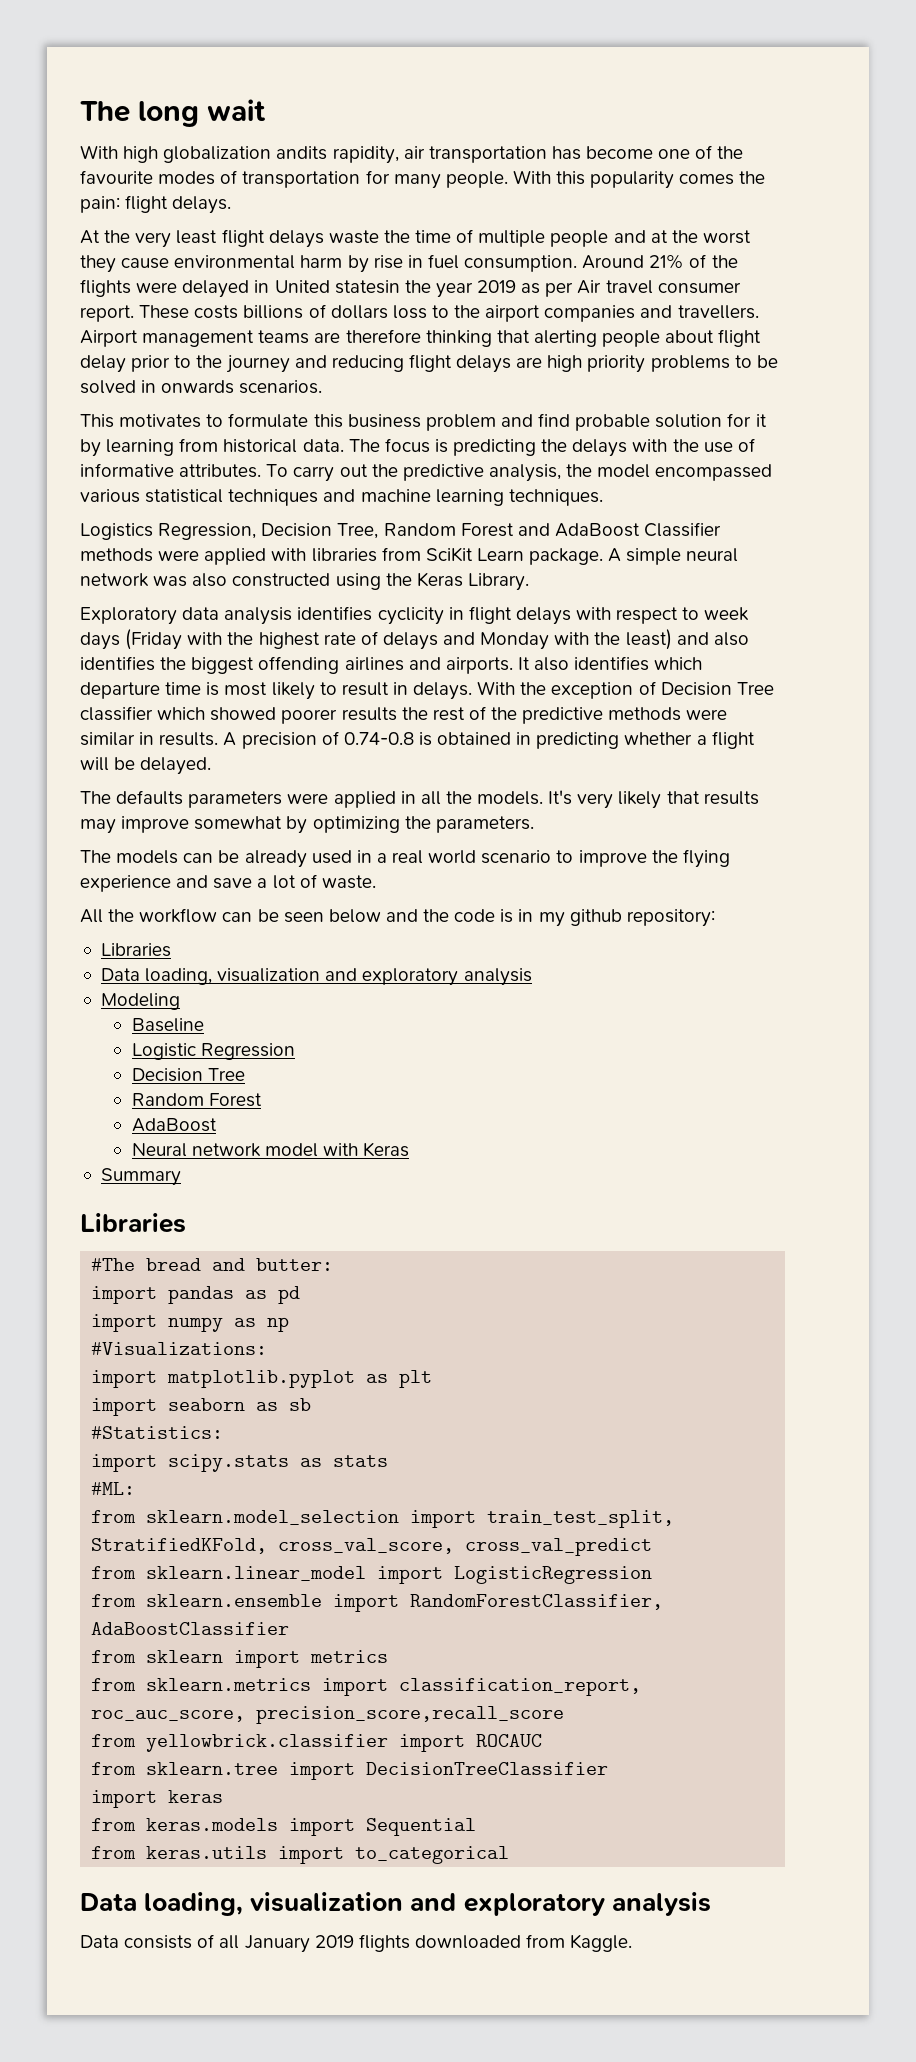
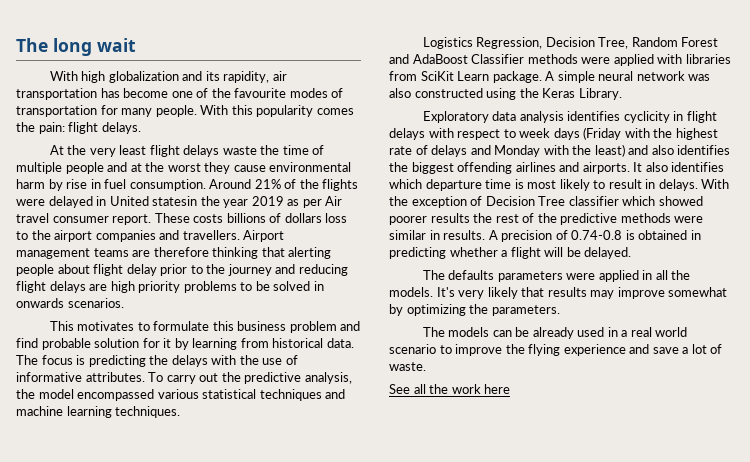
- With high globalization andits rapidity, air transportation has become one of the favourite modes of transportation for many people.
+ With high globalization and its rapidity, air transportation has become one of the favourite modes of transportation for many people.
- All the workflow can be seen below and the code is in my github repository:
- Libraries
- Data loading, visualization and exploratory analysis
- Modeling
- Baseline
- Logistic Regression
- Decision Tree
- Random Forest
- AdaBoost
- Neural network model with Keras
- Summary
- Libraries
- #The bread and butter:
- import pandas as pd
- import numpy as np
- #Visualizations:
- import matplotlib.pyplot as plt
- import seaborn as sb
- #Statistics:
- import scipy.stats as stats
- #ML:
- from sklearn.model_selection import train_test_split, StratifiedKFold, cross_val_score, cross_val_predict
- from sklearn.linear_model import LogisticRegression
- from sklearn.ensemble import RandomForestClassifier, AdaBoostClassifier
- from sklearn import metrics
- from sklearn.metrics import classification_report, roc_auc_score, precision_score,recall_score
- from yellowbrick.classifier import ROCAUC
- from sklearn.tree import DecisionTreeClassifier
- import keras
- from keras.models import Sequential
- from keras.utils import to_categorical
- Data loading, visualization and exploratory analysis
- Data consists of all January 2019 flights downloaded from Kaggle.
+ See all the work here

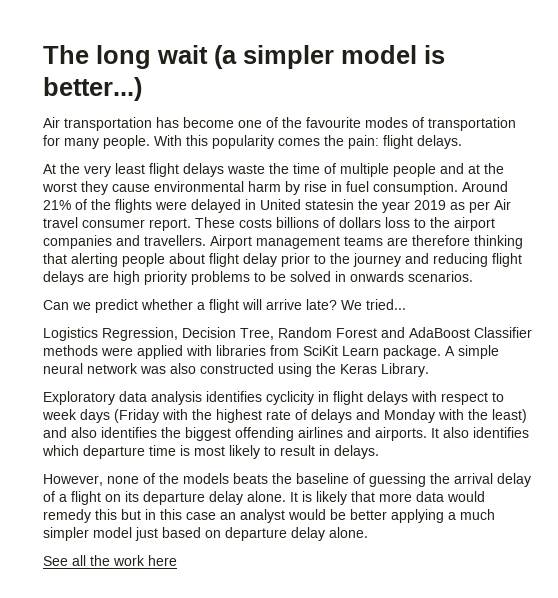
- The long wait
- With high globalization and its rapidity, air transportation has become one of the favourite modes of transportation for many people.
+ The long wait (a simpler model is better...)
+ Air transportation has become one of the favourite modes of transportation for many people.
- This motivates to formulate this business problem and find probable solution for it by learning from historical data. The focus is predicting the delays with the use of informative attributes. To carry out the predictive analysis, the model encompassed various statistical techniques and machine learning techniques.
+ Can we predict whether a flight will arrive late? We tried...
- It also identifies which departure time is most likely to result in delays. With the exception of Decision Tree classifier which showed poorer results the rest of the predictive methods were similar in results. A precision of 0.74-0.8 is obtained in predicting whether a flight will be delayed.
- The defaults parameters were applied in all the models. It's very likely that results may improve somewhat by optimizing the parameters.
- The models can be already used in a real world scenario to improve the flying experience and save a lot of waste.
+ It also identifies which departure time is most likely to result in delays.
+ However, none of the models beats the baseline of guessing the arrival delay of a flight on its departure delay alone. It is likely that more data would remedy this but in this case an analyst would be better applying a much simpler model just based on departure delay alone.

